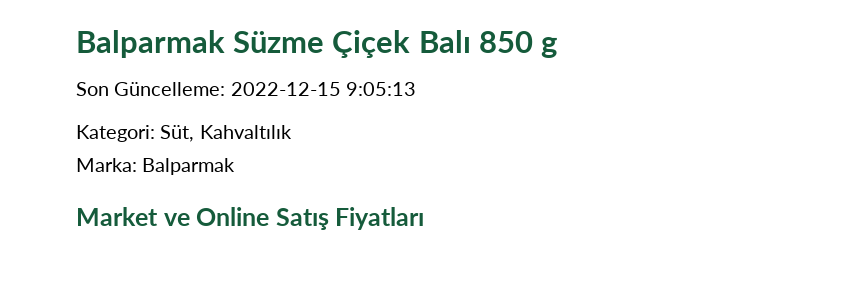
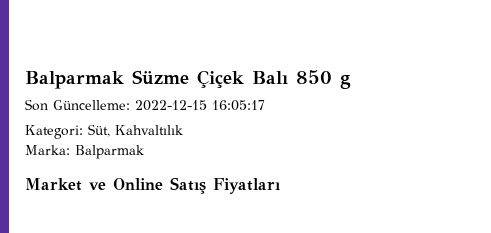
- Son Güncelleme: 2022-12-15 9:05:13
+ Son Güncelleme: 2022-12-15 16:05:17

